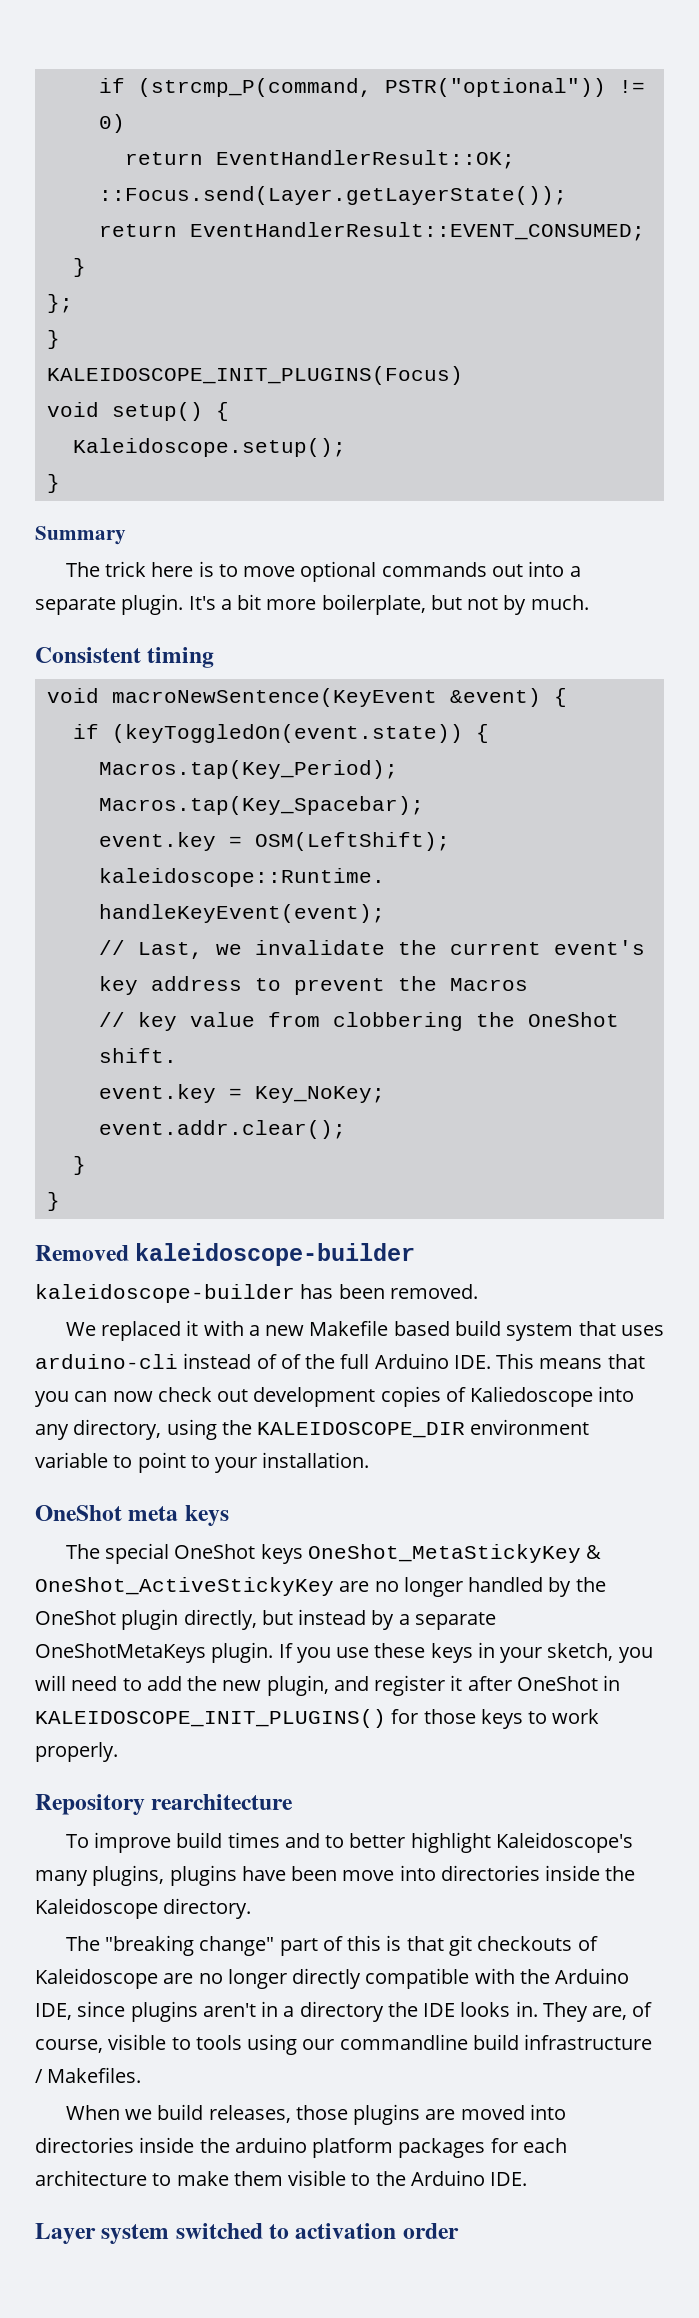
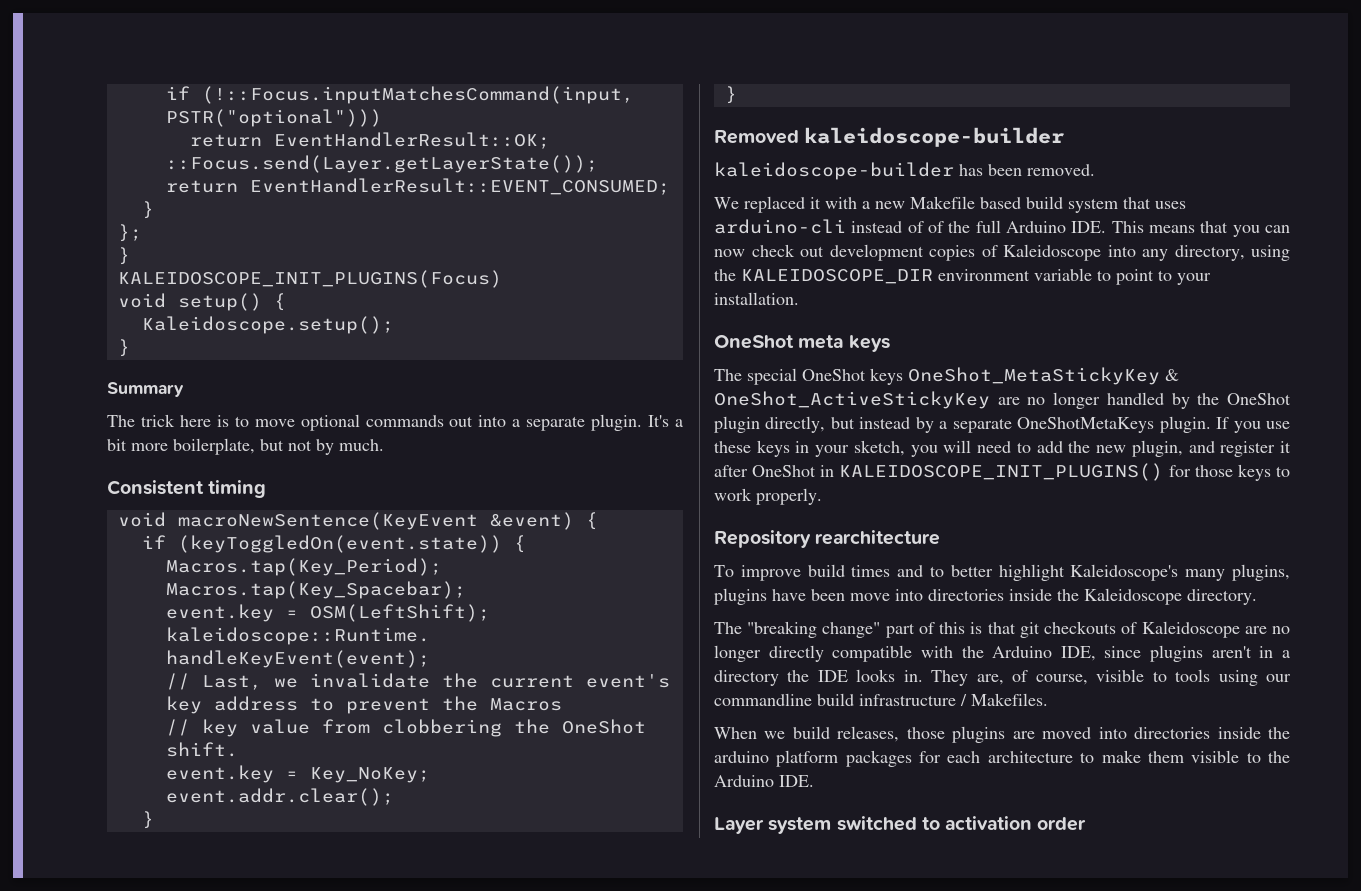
- if (strcmp_P(command, PSTR("optional")) != 0)
+ if (!::Focus.inputMatchesCommand(input, PSTR("optional")))
- We replaced it with a new Makefile based build system that uses arduino-cli instead of of the full Arduino IDE. This means that you can now check out development copies of Kaliedoscope into any directory, using the KALEIDOSCOPE_DIR environment variable to point to your installation.
+ We replaced it with a new Makefile based build system that uses arduino-cli instead of of the full Arduino IDE. This means that you can now check out development copies of Kaleidoscope into any directory, using the KALEIDOSCOPE_DIR environment variable to point to your installation.

